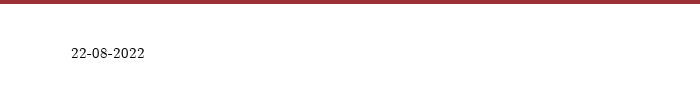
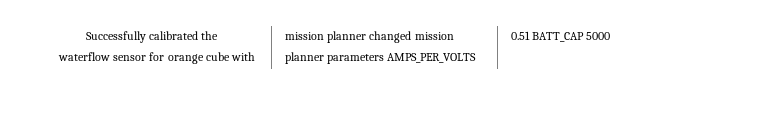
- 22-08-2022
+ Successfully calibrated the waterflow sensor for orange cube with mission planner changed mission planner parameters AMPS_PER_VOLTS 0.51 BATT_CAP 5000

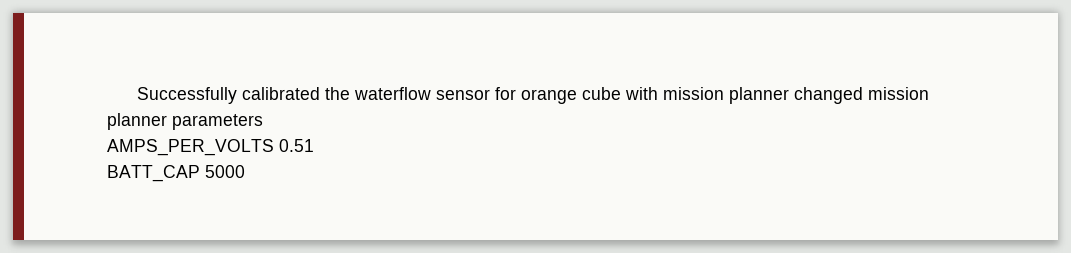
- Successfully calibrated the waterflow sensor for orange cube with mission planner changed mission planner parameters AMPS_PER_VOLTS 0.51 BATT_CAP 5000
+ Successfully calibrated the waterflow sensor for orange cube with mission planner changed mission planner parameters
+ AMPS_PER_VOLTS 0.51
+ BATT_CAP 5000

